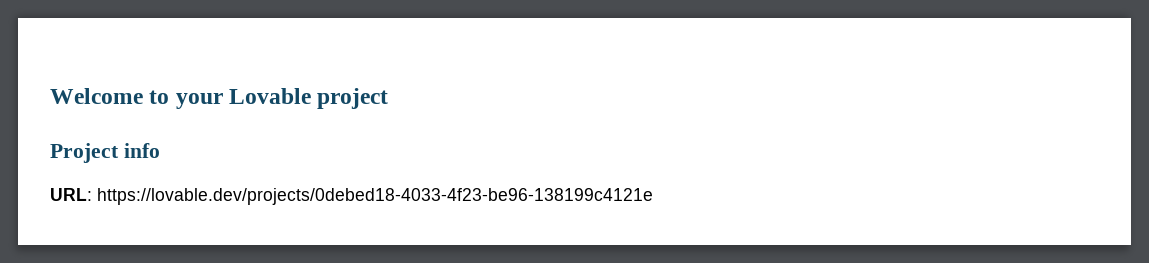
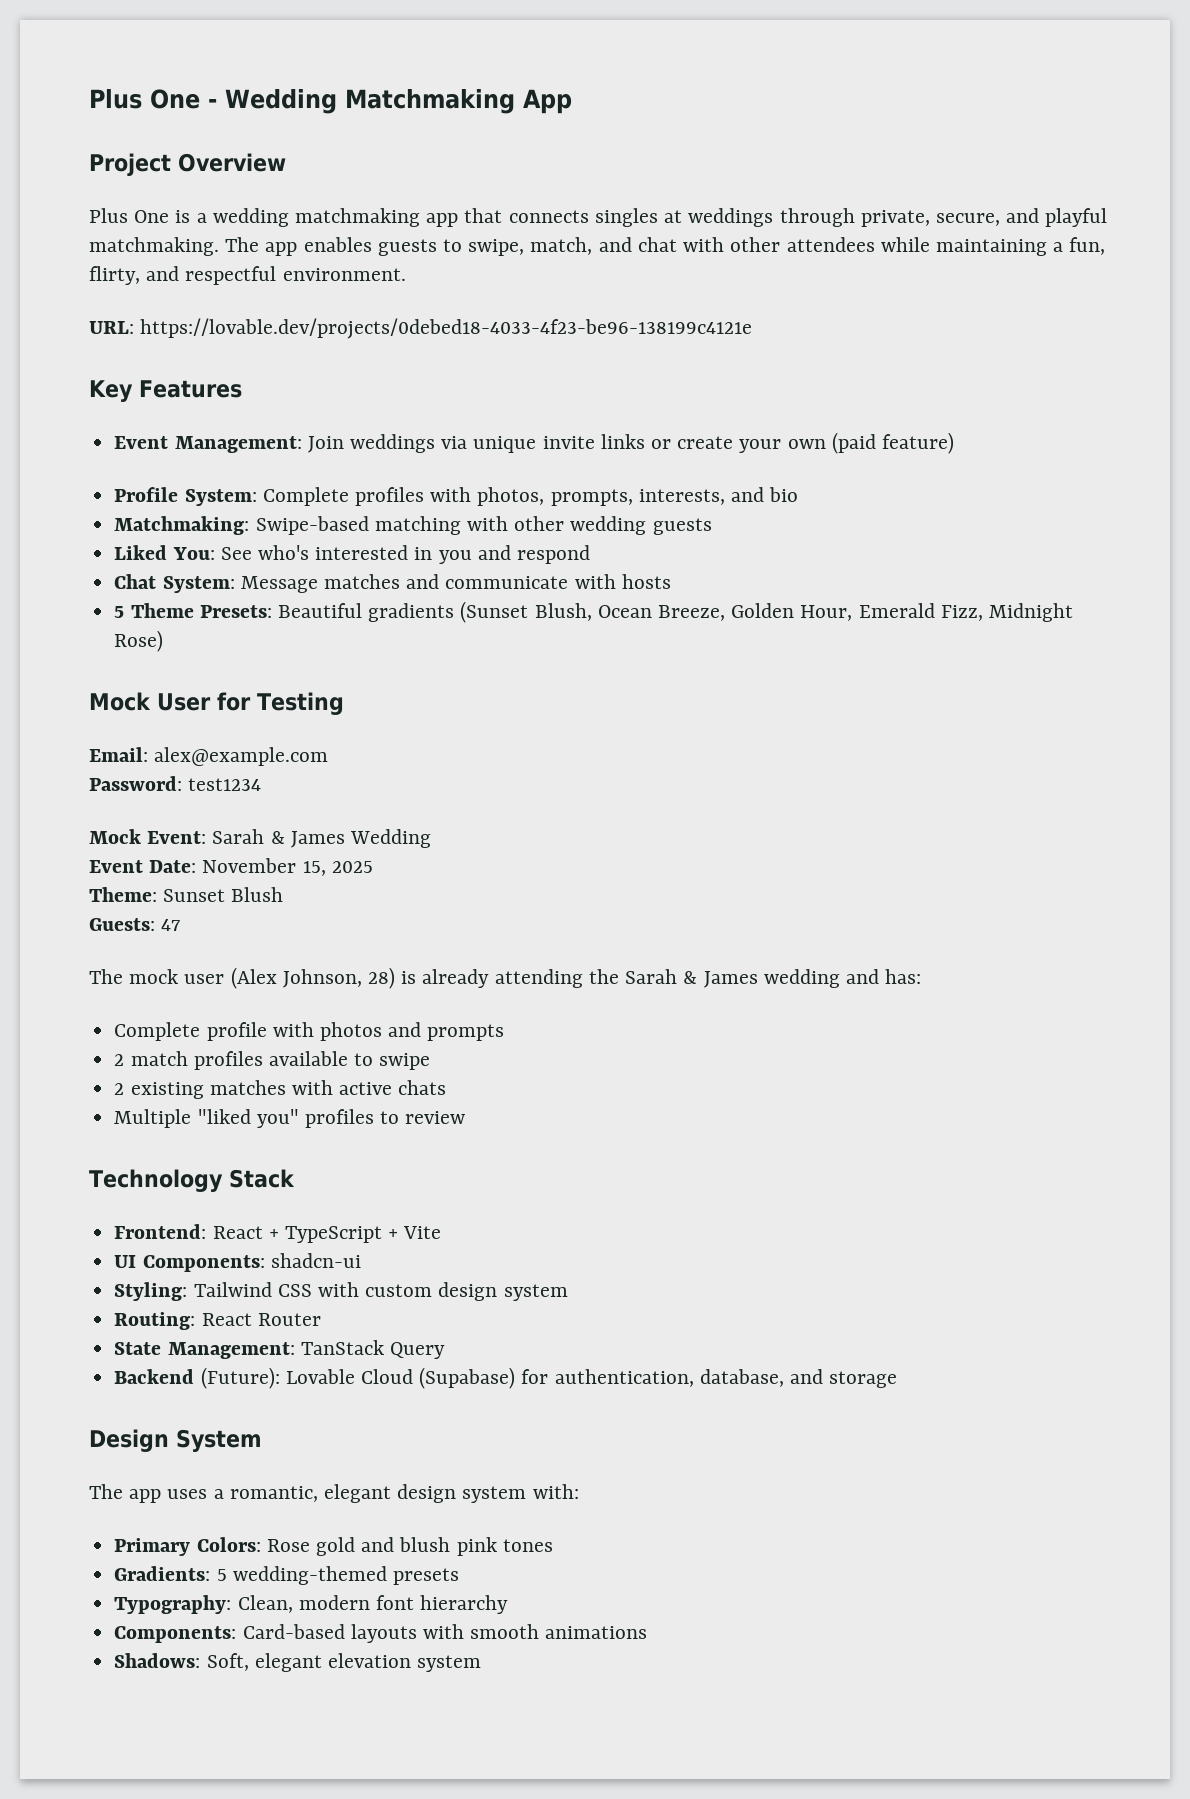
- Welcome to your Lovable project
- Project info
+ Plus One - Wedding Matchmaking App
+ Project Overview
+ Plus One is a wedding matchmaking app that connects singles at weddings through private, secure, and playful matchmaking. The app enables guests to swipe, match, and chat with other attendees while maintaining a fun, flirty, and respectful environment.
  URL: https://lovable.dev/projects/0debed18-4033-4f23-be96-138199c4121e
+ Key Features
+ Event Management: Join weddings via unique invite links or create your own (paid feature)
+ Profile System: Complete profiles with photos, prompts, interests, and bio
+ Matchmaking: Swipe-based matching with other wedding guests
+ Liked You: See who's interested in you and respond
+ Chat System: Message matches and communicate with hosts
+ 5 Theme Presets: Beautiful gradients (Sunset Blush, Ocean Breeze, Golden Hour, Emerald Fizz, Midnight Rose)
+ Mock User for Testing
+ Email: alex@example.com
+ Password: test1234
+ Mock Event: Sarah & James Wedding
+ Event Date: November 15, 2025
+ Theme: Sunset Blush
+ Guests: 47
+ The mock user (Alex Johnson, 28) is already attending the Sarah & James wedding and has:
+ Complete profile with photos and prompts
+ 2 match profiles available to swipe
+ 2 existing matches with active chats
+ Multiple "liked you" profiles to review
+ Technology Stack
+ Frontend: React + TypeScript + Vite
+ UI Components: shadcn-ui
+ Styling: Tailwind CSS with custom design system
+ Routing: React Router
+ State Management: TanStack Query
+ Backend (Future): Lovable Cloud (Supabase) for authentication, database, and storage
+ Design System
+ The app uses a romantic, elegant design system with:
+ Primary Colors: Rose gold and blush pink tones
+ Gradients: 5 wedding-themed presets
+ Typography: Clean, modern font hierarchy
+ Components: Card-based layouts with smooth animations
+ Shadows: Soft, elegant elevation system

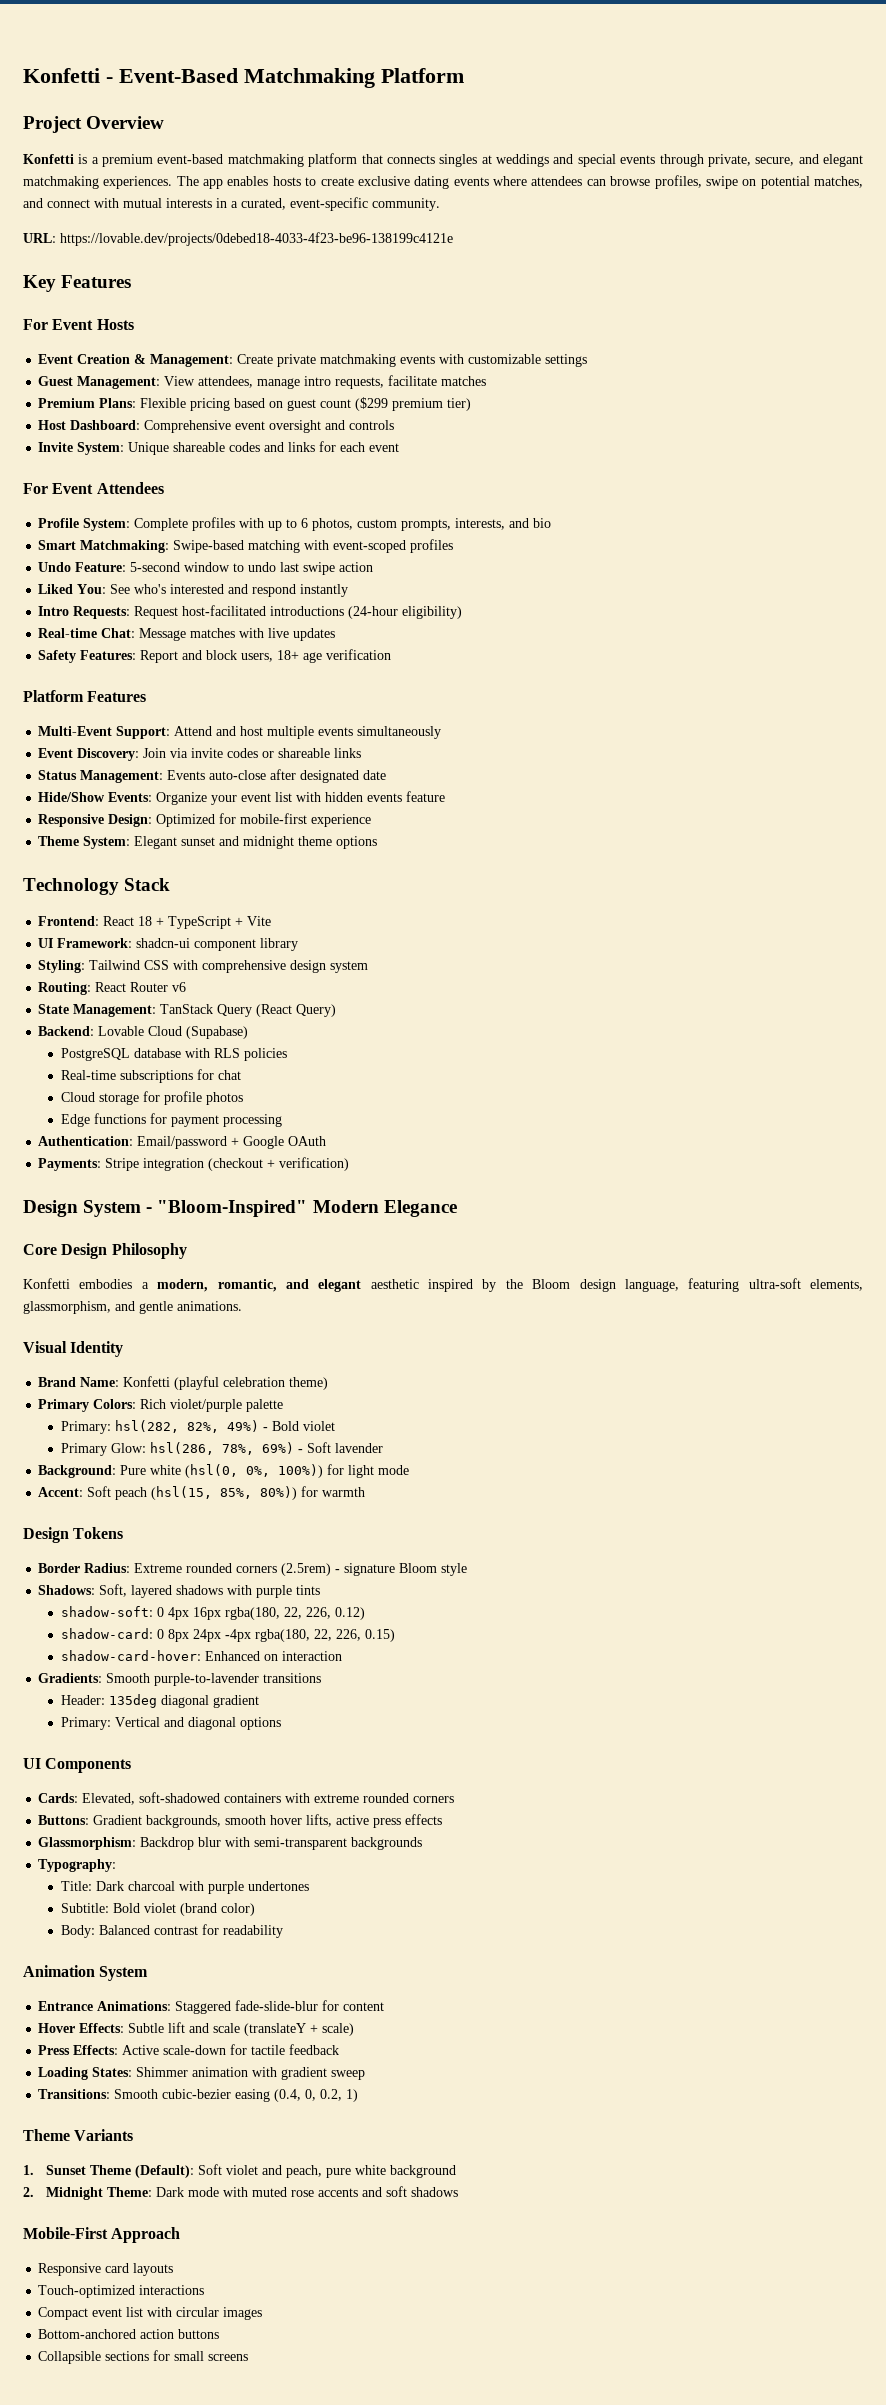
- Plus One - Wedding Matchmaking App
+ Konfetti - Event-Based Matchmaking Platform
  Project Overview
- Plus One is a wedding matchmaking app that connects singles at weddings through private, secure, and playful matchmaking. The app enables guests to swipe, match, and chat with other attendees while maintaining a fun, flirty, and respectful environment.
+ Konfetti is a premium event-based matchmaking platform that connects singles at weddings and special events through private, secure, and elegant matchmaking experiences. The app enables hosts to create exclusive dating events where attendees can browse profiles, swipe on potential matches, and connect with mutual interests in a curated, event-specific community.
  URL: https://lovable.dev/projects/0debed18-4033-4f23-be96-138199c4121e
  Key Features
- Event Management: Join weddings via unique invite links or create your own (paid feature)
+ For Event Hosts
+ Event Creation & Management: Create private matchmaking events with customizable settings
+ Guest Management: View attendees, manage intro requests, facilitate matches
+ Premium Plans: Flexible pricing based on guest count ($299 premium tier)
+ Host Dashboard: Comprehensive event oversight and controls
+ Invite System: Unique shareable codes and links for each event
+ For Event Attendees
- Profile System: Complete profiles with photos, prompts, interests, and bio
+ Profile System: Complete profiles with up to 6 photos, custom prompts, interests, and bio
- Matchmaking: Swipe-based matching with other wedding guests
+ Smart Matchmaking: Swipe-based matching with event-scoped profiles
+ Undo Feature: 5-second window to undo last swipe action
- Liked You: See who's interested in you and respond
- Chat System: Message matches and communicate with hosts
- 5 Theme Presets: Beautiful gradients (Sunset Blush, Ocean Breeze, Golden Hour, Emerald Fizz, Midnight Rose)
- Mock User for Testing
- Email: alex@example.com
- Password: test1234
- Mock Event: Sarah & James Wedding
- Event Date: November 15, 2025
- Theme: Sunset Blush
- Guests: 47
- The mock user (Alex Johnson, 28) is already attending the Sarah & James wedding and has:
- Complete profile with photos and prompts
- 2 match profiles available to swipe
- 2 existing matches with active chats
- Multiple "liked you" profiles to review
+ Liked You: See who's interested and respond instantly
+ Intro Requests: Request host-facilitated introductions (24-hour eligibility)
+ Real-time Chat: Message matches with live updates
+ Safety Features: Report and block users, 18+ age verification
+ Platform Features
+ Multi-Event Support: Attend and host multiple events simultaneously
+ Event Discovery: Join via invite codes or shareable links
+ Status Management: Events auto-close after designated date
+ Hide/Show Events: Organize your event list with hidden events feature
+ Responsive Design: Optimized for mobile-first experience
+ Theme System: Elegant sunset and midnight theme options
- Frontend: React + TypeScript + Vite
+ Frontend: React 18 + TypeScript + Vite
- UI Components: shadcn-ui
+ UI Framework: shadcn-ui component library
- Styling: Tailwind CSS with custom design system
+ Styling: Tailwind CSS with comprehensive design system
- Routing: React Router
+ Routing: React Router v6
- State Management: TanStack Query
- Backend (Future): Lovable Cloud (Supabase) for authentication, database, and storage
- Design System
- The app uses a romantic, elegant design system with:
- Primary Colors: Rose gold and blush pink tones
- Gradients: 5 wedding-themed presets
- Typography: Clean, modern font hierarchy
- Components: Card-based layouts with smooth animations
- Shadows: Soft, elegant elevation system
+ State Management: TanStack Query (React Query)
+ Backend: Lovable Cloud (Supabase)
+ PostgreSQL database with RLS policies
+ Real-time subscriptions for chat
+ Cloud storage for profile photos
+ Edge functions for payment processing
+ Authentication: Email/password + Google OAuth
+ Payments: Stripe integration (checkout + verification)
+ Design System - "Bloom-Inspired" Modern Elegance
+ Core Design Philosophy
+ Konfetti embodies a modern, romantic, and elegant aesthetic inspired by the Bloom design language, featuring ultra-soft elements, glassmorphism, and gentle animations.
+ Visual Identity
+ Brand Name: Konfetti (playful celebration theme)
+ Primary Colors: Rich violet/purple palette
+ Primary: hsl(282, 82%, 49%) - Bold violet
+ Primary Glow: hsl(286, 78%, 69%) - Soft lavender
+ Background: Pure white (hsl(0, 0%, 100%)) for light mode
+ Accent: Soft peach (hsl(15, 85%, 80%)) for warmth
+ Design Tokens
+ Border Radius: Extreme rounded corners (2.5rem) - signature Bloom style
+ Shadows: Soft, layered shadows with purple tints
+ shadow-soft: 0 4px 16px rgba(180, 22, 226, 0.12)
+ shadow-card: 0 8px 24px -4px rgba(180, 22, 226, 0.15)
+ shadow-card-hover: Enhanced on interaction
+ Gradients: Smooth purple-to-lavender transitions
+ Header: 135deg diagonal gradient
+ Primary: Vertical and diagonal options
+ UI Components
+ Cards: Elevated, soft-shadowed containers with extreme rounded corners
+ Buttons: Gradient backgrounds, smooth hover lifts, active press effects
+ Glassmorphism: Backdrop blur with semi-transparent backgrounds
+ Typography:
+ Title: Dark charcoal with purple undertones
+ Subtitle: Bold violet (brand color)
+ Body: Balanced contrast for readability
+ Animation System
+ Entrance Animations: Staggered fade-slide-blur for content
+ Hover Effects: Subtle lift and scale (translateY + scale)
+ Press Effects: Active scale-down for tactile feedback
+ Loading States: Shimmer animation with gradient sweep
+ Transitions: Smooth cubic-bezier easing (0.4, 0, 0.2, 1)
+ Theme Variants
+ 1. Sunset Theme (Default): Soft violet and peach, pure white background
+ 2. Midnight Theme: Dark mode with muted rose accents and soft shadows
+ Mobile-First Approach
+ Responsive card layouts
+ Touch-optimized interactions
+ Compact event list with circular images
+ Bottom-anchored action buttons
+ Collapsible sections for small screens

